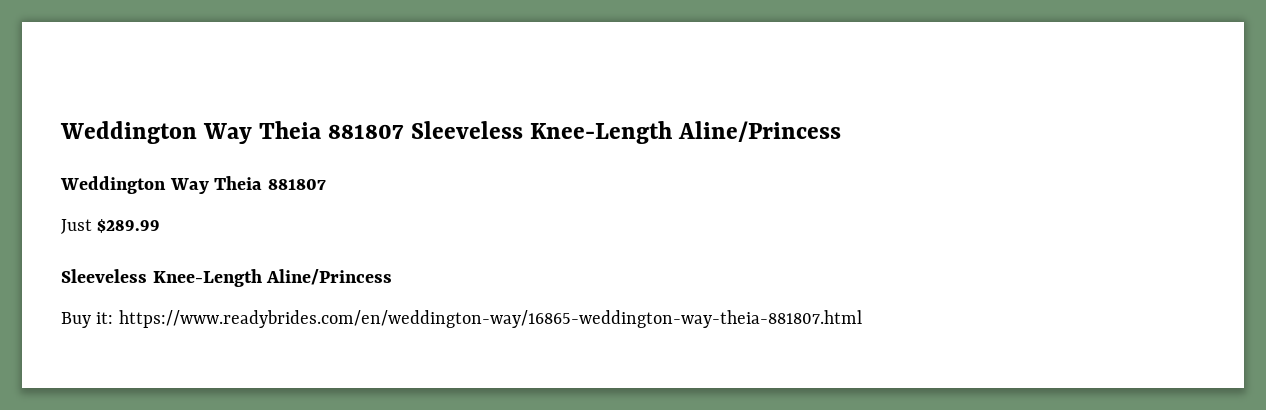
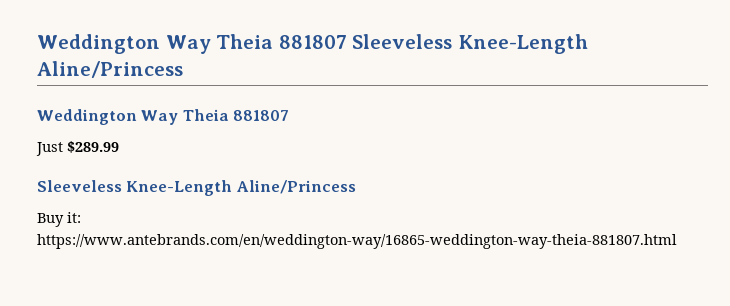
- Buy it: https://www.readybrides.com/en/weddington-way/16865-weddington-way-theia-881807.html
+ Buy it: https://www.antebrands.com/en/weddington-way/16865-weddington-way-theia-881807.html

